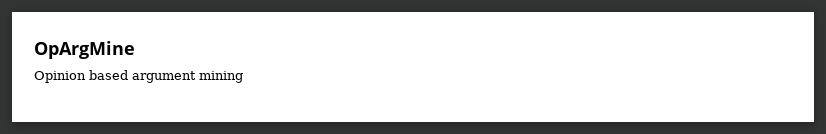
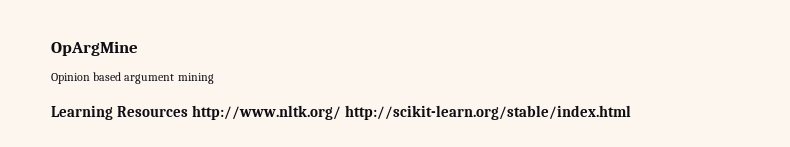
+ Learning Resources http://www.nltk.org/ http://scikit-learn.org/stable/index.html

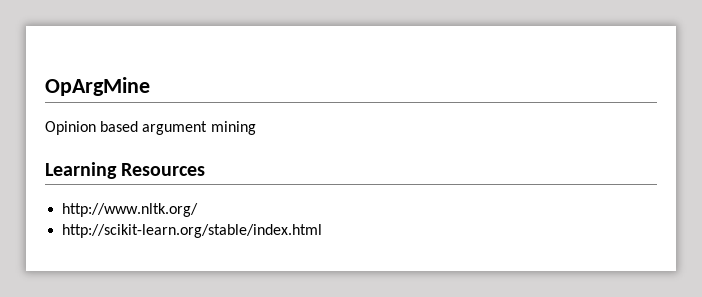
- Learning Resources http://www.nltk.org/ http://scikit-learn.org/stable/index.html
+ Learning Resources
+ http://www.nltk.org/
+ http://scikit-learn.org/stable/index.html

